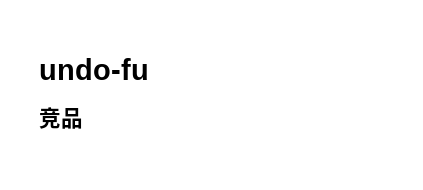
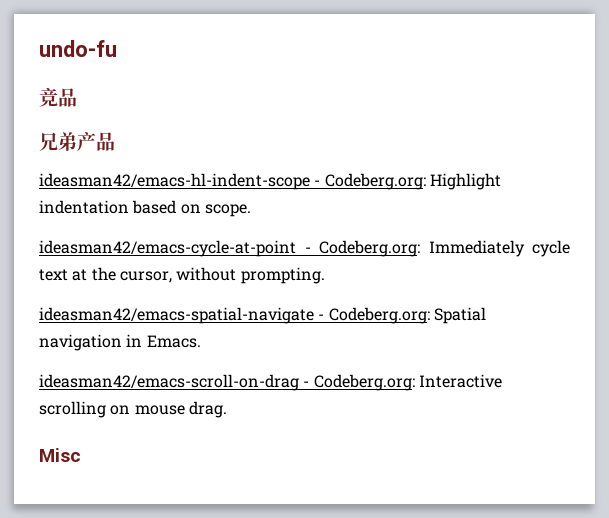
+ 兄弟产品
+ ideasman42/emacs-hl-indent-scope - Codeberg.org: Highlight indentation based on scope.
+ ideasman42/emacs-cycle-at-point - Codeberg.org: Immediately cycle text at the cursor, without prompting.
+ ideasman42/emacs-spatial-navigate - Codeberg.org: Spatial navigation in Emacs.
+ ideasman42/emacs-scroll-on-drag - Codeberg.org: Interactive scrolling on mouse drag.
+ Misc

